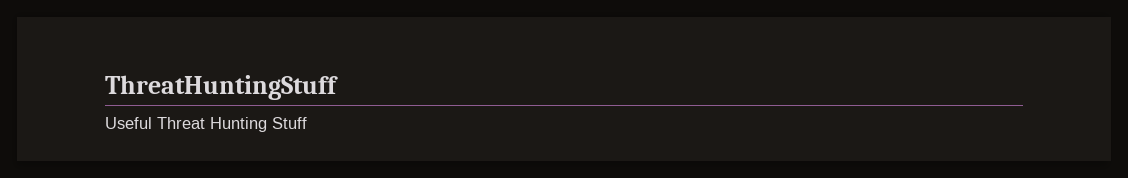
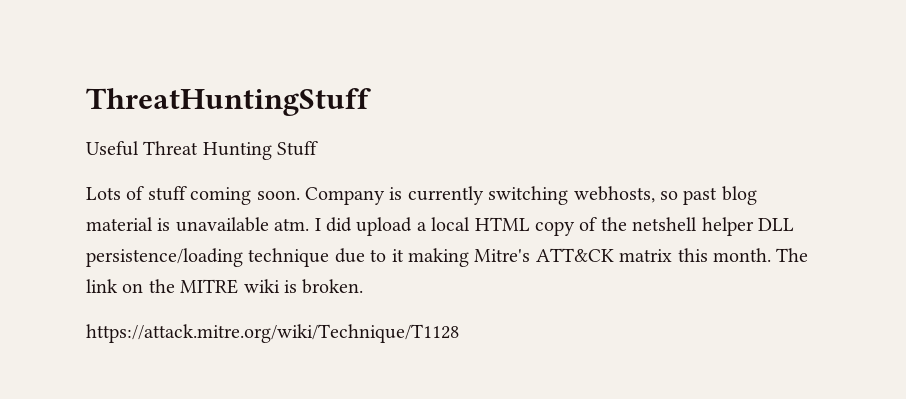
+ Lots of stuff coming soon. Company is currently switching webhosts, so past blog material is unavailable atm. I did upload a local HTML copy of the netshell helper DLL persistence/loading technique due to it making Mitre's ATT&CK matrix this month. The link on the MITRE wiki is broken.
+ https://attack.mitre.org/wiki/Technique/T1128

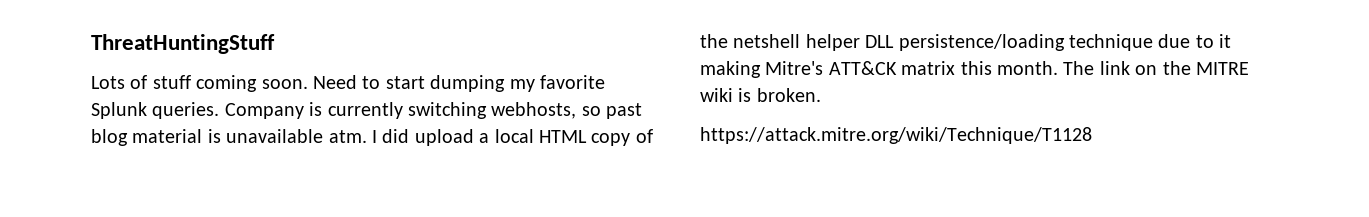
- Useful Threat Hunting Stuff
+ Need to start dumping my favorite Splunk queries.

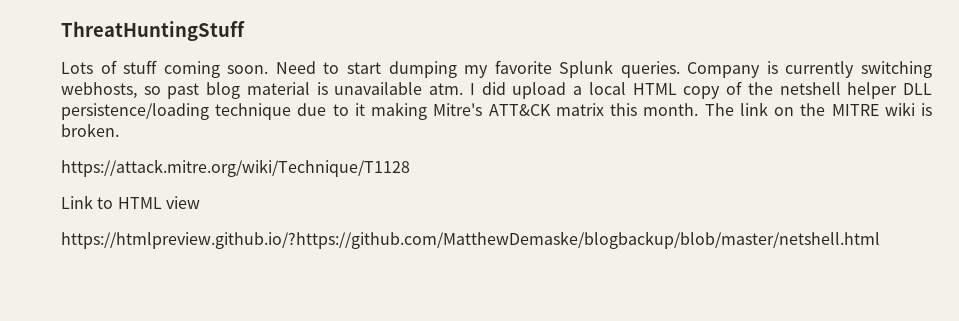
+ Link to HTML view
+ https://htmlpreview.github.io/?https://github.com/MatthewDemaske/blogbackup/blob/master/netshell.html

